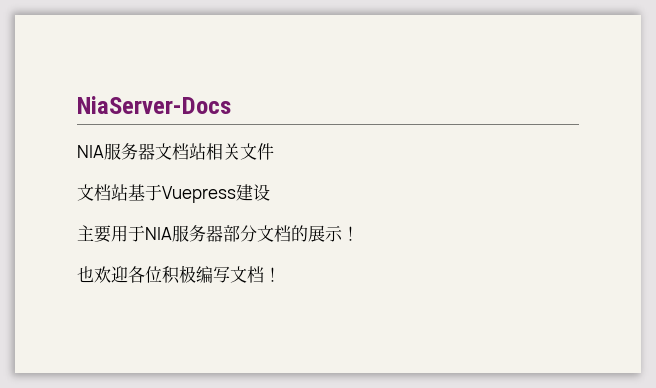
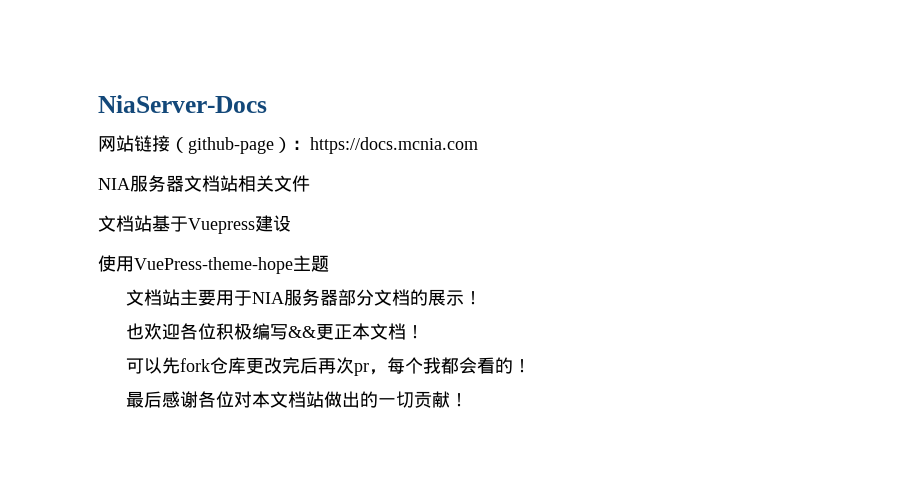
+ 网站链接（github-page）：https://docs.mcnia.com
- 主要用于NIA服务器部分文档的展示！
+ 使用VuePress-theme-hope主题
+ 文档站主要用于NIA服务器部分文档的展示！
- 也欢迎各位积极编写文档！
+ 也欢迎各位积极编写&&更正本文档！
+ 可以先fork仓库更改完后再次pr，每个我都会看的！
+ 最后感谢各位对本文档站做出的一切贡献！

